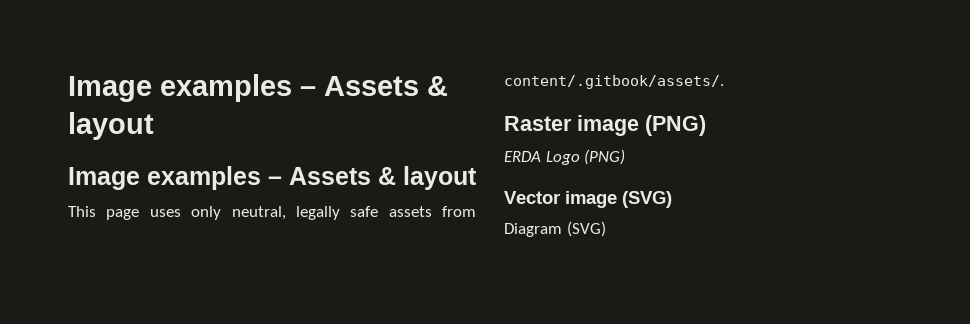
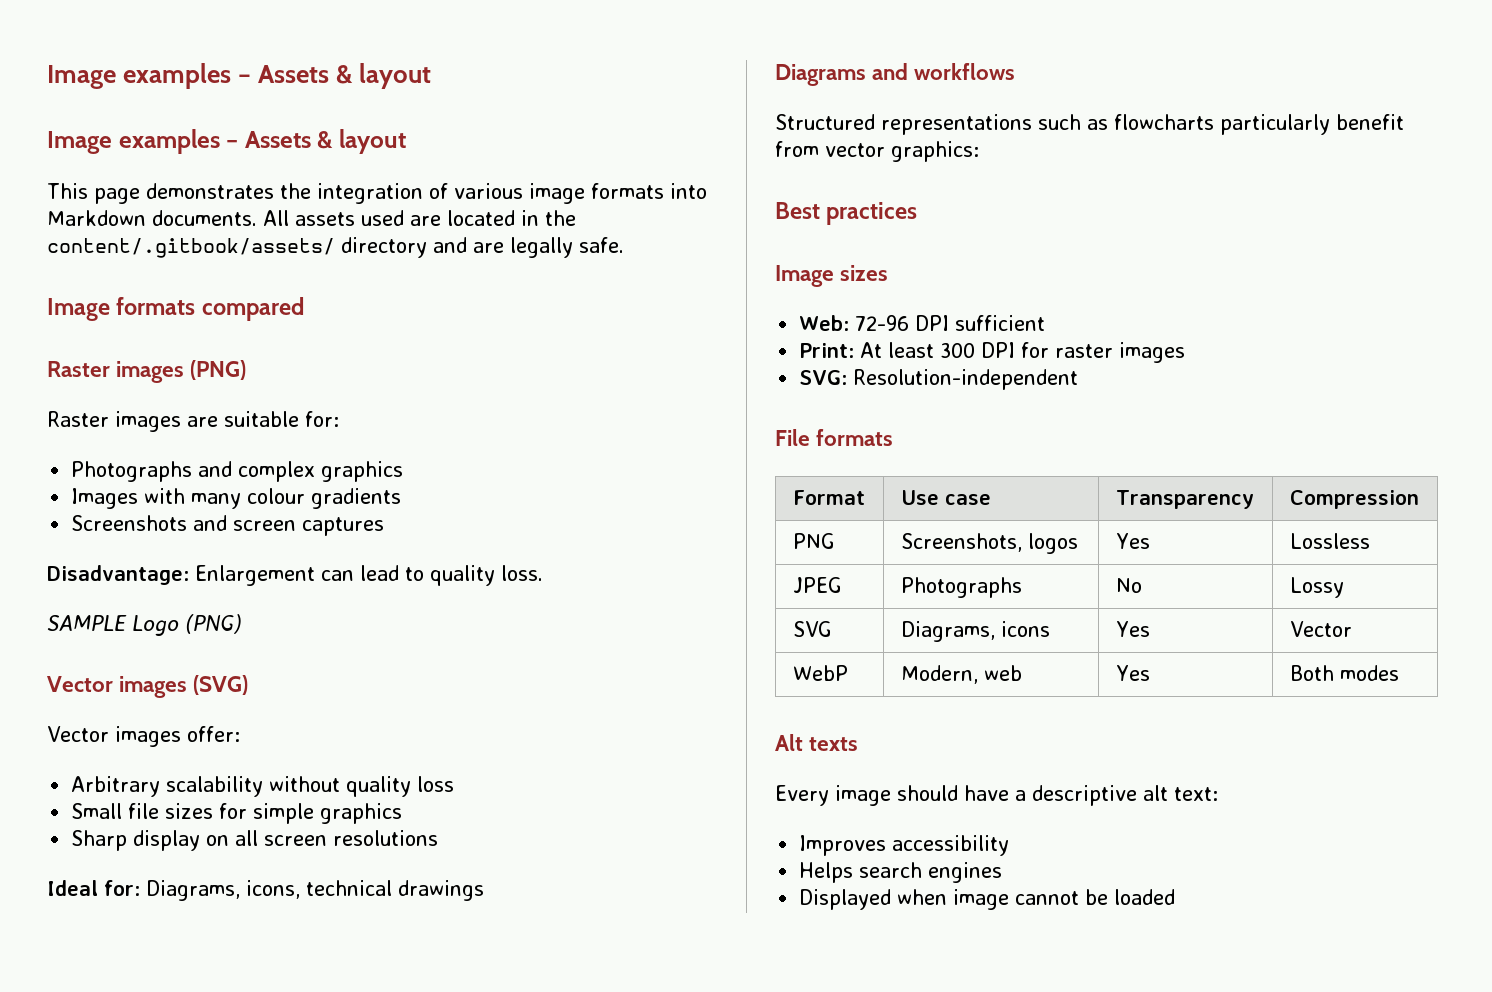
- This page uses only neutral, legally safe assets from content/.gitbook/assets/.
- Raster image (PNG)
- ERDA Logo (PNG)
+ This page demonstrates the integration of various image formats into Markdown documents. All assets used are located in the content/.gitbook/assets/ directory and are legally safe.
+ Image formats compared
+ Raster images (PNG)
+ Raster images are suitable for:
+ Photographs and complex graphics
+ Images with many colour gradients
+ Screenshots and screen captures
+ Disadvantage: Enlargement can lead to quality loss.
+ SAMPLE Logo (PNG)
- Vector image (SVG)
+ Vector images (SVG)
- Diagram (SVG)
+ Vector images offer:
+ Arbitrary scalability without quality loss
+ Small file sizes for simple graphics
+ Sharp display on all screen resolutions
+ Ideal for: Diagrams, icons, technical drawings
+ Diagrams and workflows
+ Structured representations such as flowcharts particularly benefit from vector graphics:
+ Best practices
+ Image sizes
+ Web: 72-96 DPI sufficient
+ Print: At least 300 DPI for raster images
+ SVG: Resolution-independent
+ File formats
+ Format | Use case | Transparency | Compression
+ PNG | Screenshots, logos | Yes | Lossless
+ JPEG | Photographs | No | Lossy
+ SVG | Diagrams, icons | Yes | Vector
+ WebP | Modern, web | Yes | Both modes
+ Alt texts
+ Every image should have a descriptive alt text:
+ Improves accessibility
+ Helps search engines
+ Displayed when image cannot be loaded

